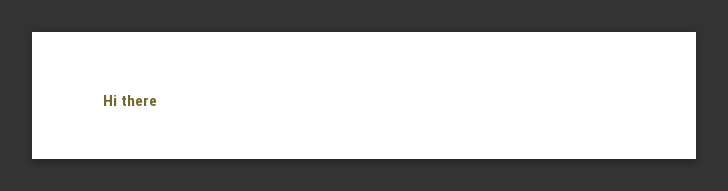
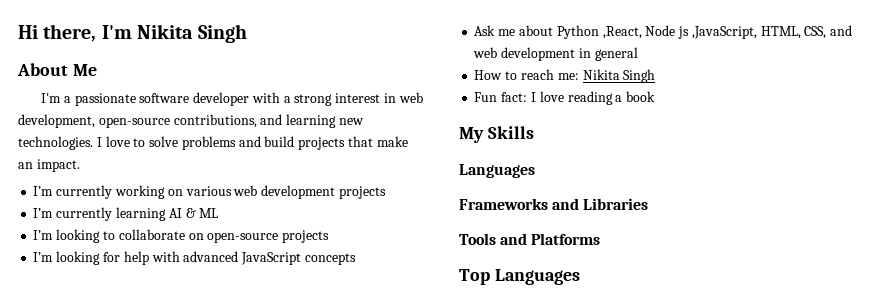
- Hi there
+ Hi there, I'm Nikita Singh
+ About Me
+ I'm a passionate software developer with a strong interest in web development, open-source contributions, and learning new technologies. I love to solve problems and build projects that make an impact.
+ I’m currently working on various web development projects
+ I’m currently learning AI & ML
+ I’m looking to collaborate on open-source projects
+ I’m looking for help with advanced JavaScript concepts
+ Ask me about Python ,React, Node js ,JavaScript, HTML, CSS, and web development in general
+ How to reach me: Nikita Singh
+ Fun fact: I love reading a book
+ My Skills
+ Languages
+ Frameworks and Libraries
+ Tools and Platforms
+ Top Languages

